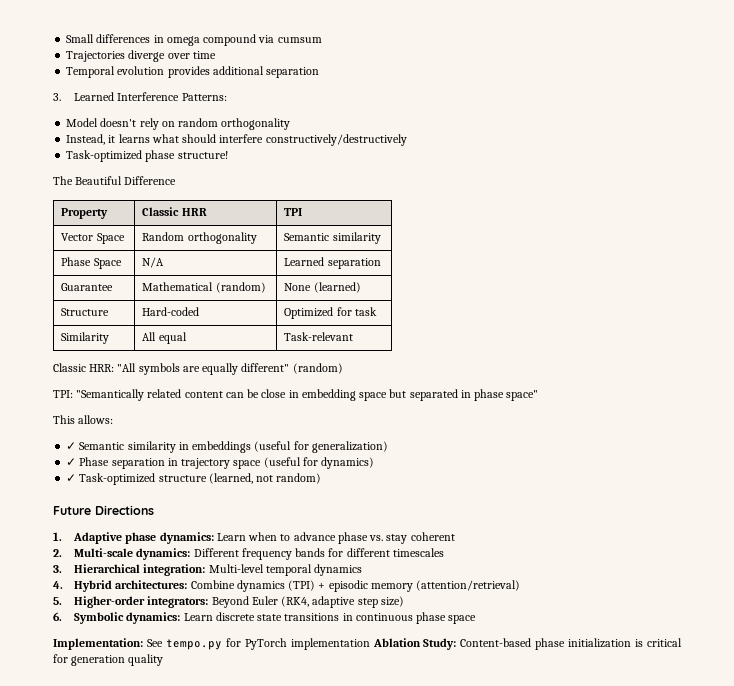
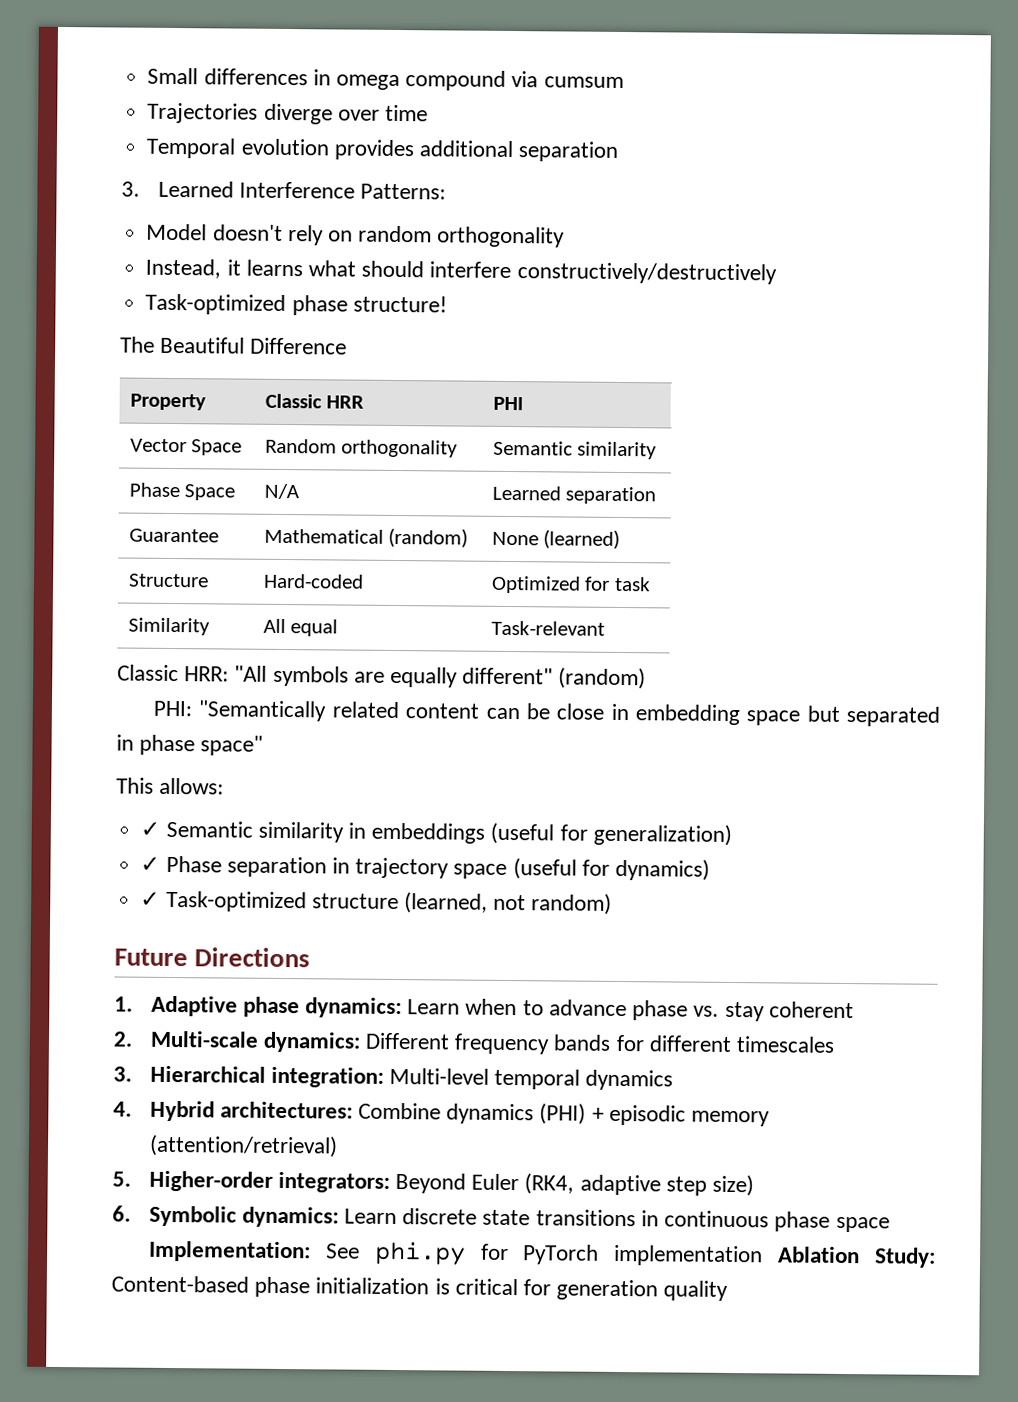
- Property | Classic HRR | TPI
+ Property | Classic HRR | PHI
- TPI: "Semantically related content can be close in embedding space but separated in phase space"
+ PHI: "Semantically related content can be close in embedding space but separated in phase space"
- 4. Hybrid architectures: Combine dynamics (TPI) + episodic memory (attention/retrieval)
+ 4. Hybrid architectures: Combine dynamics (PHI) + episodic memory (attention/retrieval)
- Implementation: See tempo.py for PyTorch implementation Ablation Study: Content-based phase initialization is critical for generation quality
+ Implementation: See phi.py for PyTorch implementation Ablation Study: Content-based phase initialization is critical for generation quality

